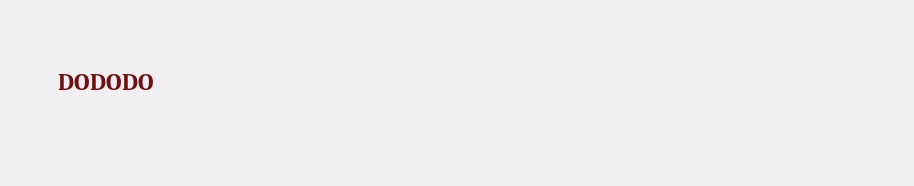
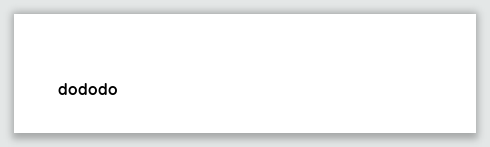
- DODODO
+ dododo

